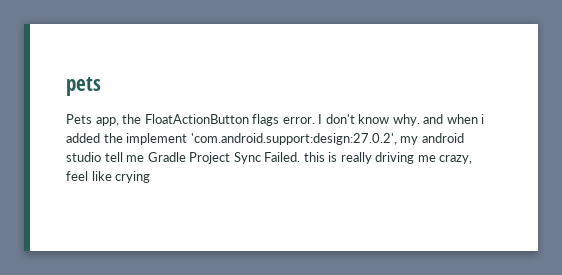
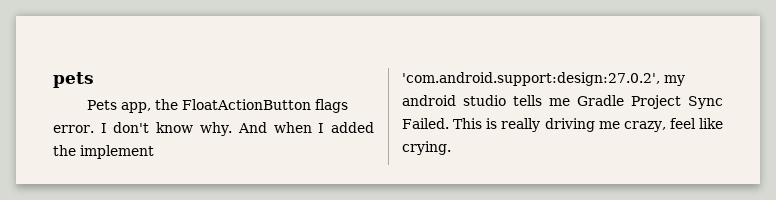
- I don't know why. and when i added the implement 'com.android.support:design:27.0.2', my android studio tell me Gradle Project Sync Failed. this is really driving me crazy, feel like crying
+ I don't know why. And when I added the implement 'com.android.support:design:27.0.2', my android studio tells me Gradle Project Sync Failed. This is really driving me crazy, feel like crying.

